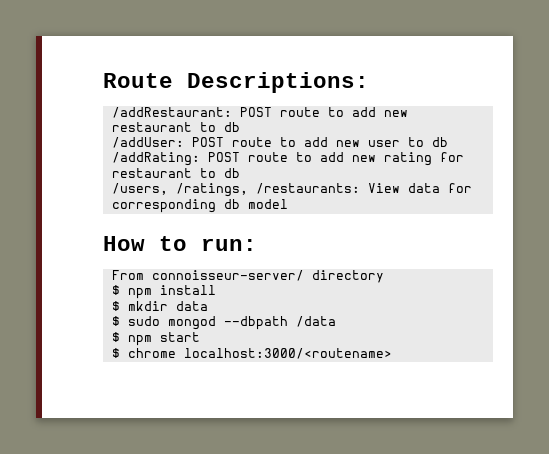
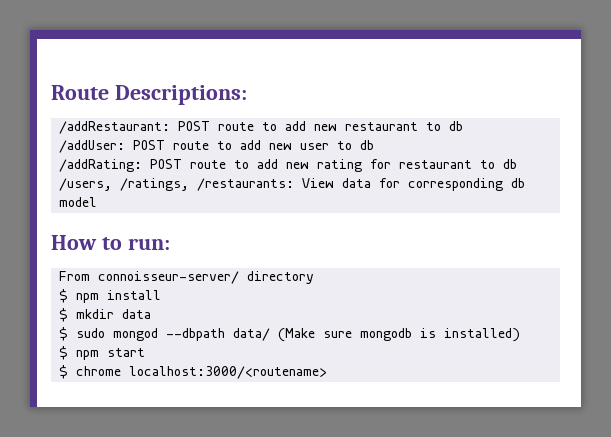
- $ sudo mongod --dbpath /data
+ $ sudo mongod --dbpath data/ (Make sure mongodb is installed)

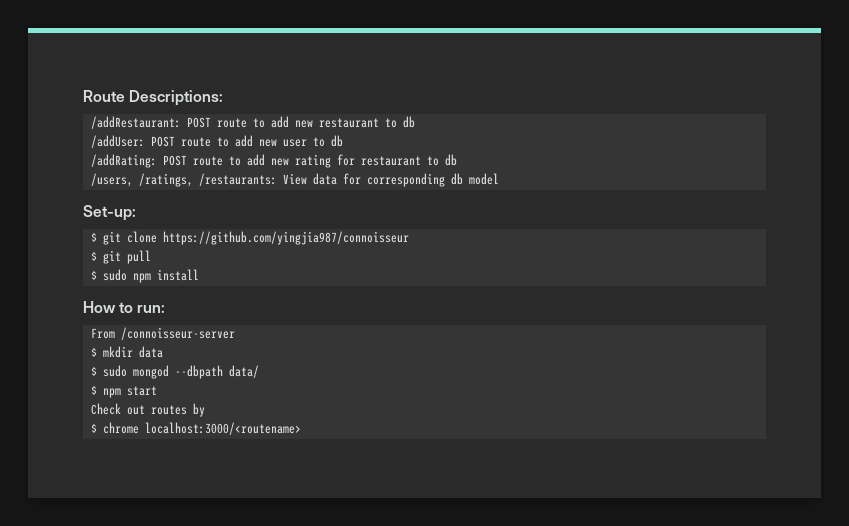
+ Set-up:
+ $ git clone https://github.com/yingjia987/connoisseur
+ $ git pull
+ $ sudo npm install
- From connoisseur-server/ directory
- $ npm install
+ From /connoisseur-server
- $ sudo mongod --dbpath data/ (Make sure mongodb is installed)
+ $ sudo mongod --dbpath data/
+ Check out routes by

